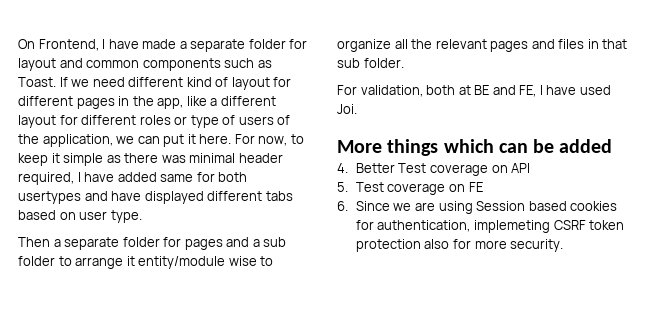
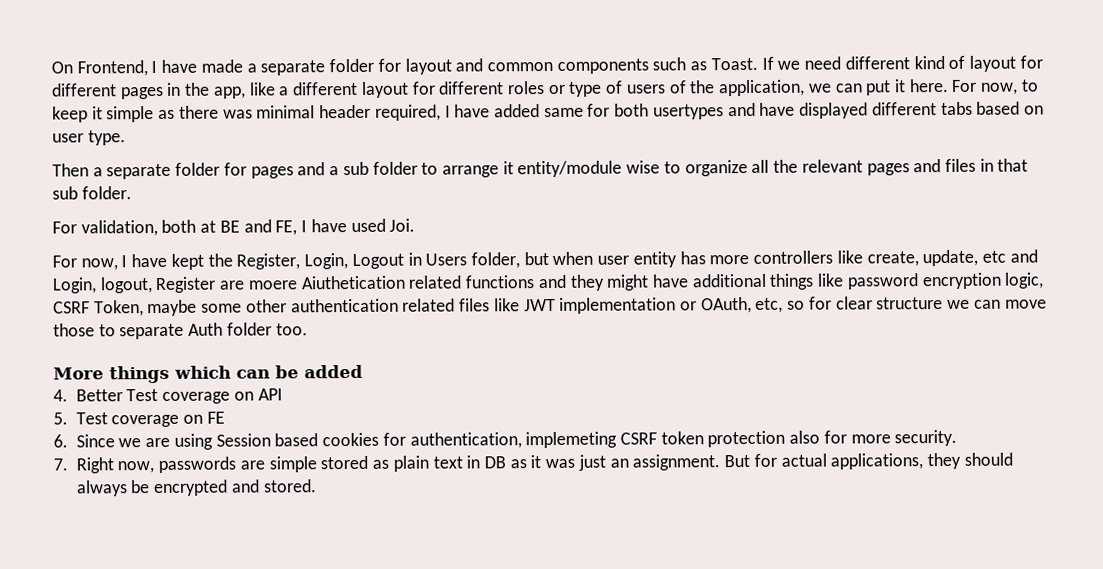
+ For now, I have kept the Register, Login, Logout in Users folder, but when user entity has more controllers like create, update, etc and Login, logout, Register are moere Aiuthetication related functions and they might have additional things like password encryption logic, CSRF Token, maybe some other authentication related files like JWT implementation or OAuth, etc, so for clear structure we can move those to separate Auth folder too.
+ 7. Right now, passwords are simple stored as plain text in DB as it was just an assignment. But for actual applications, they should always be encrypted and stored.

